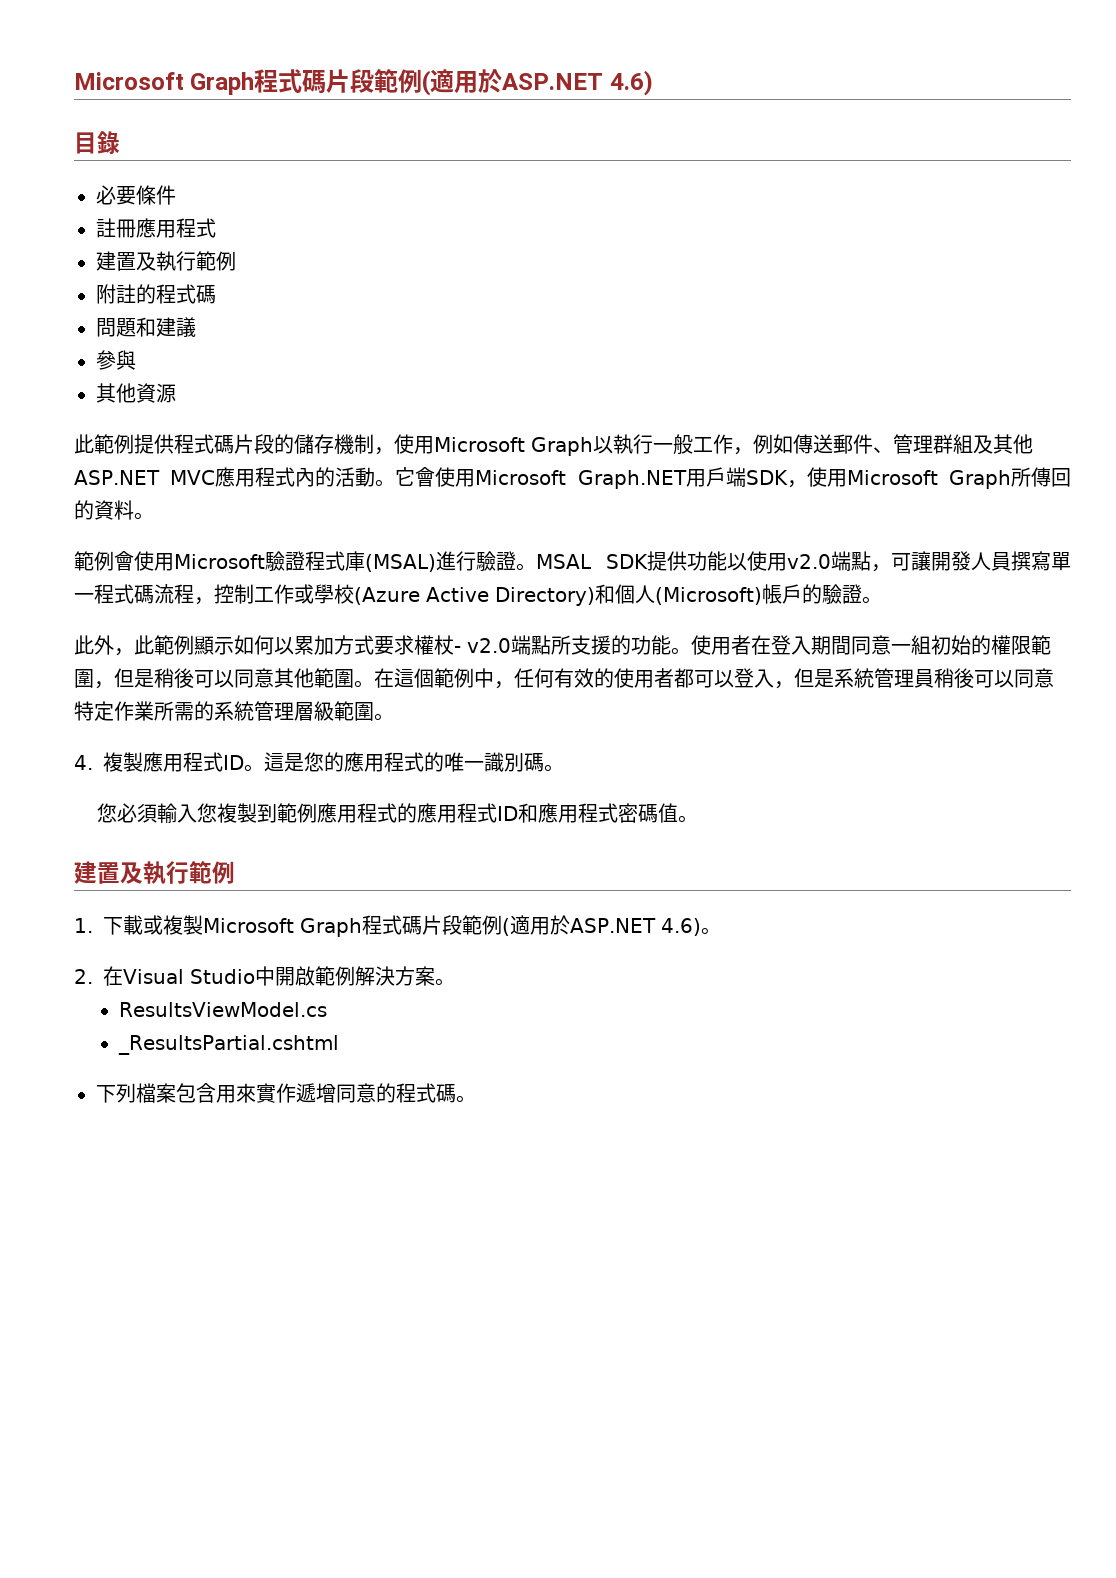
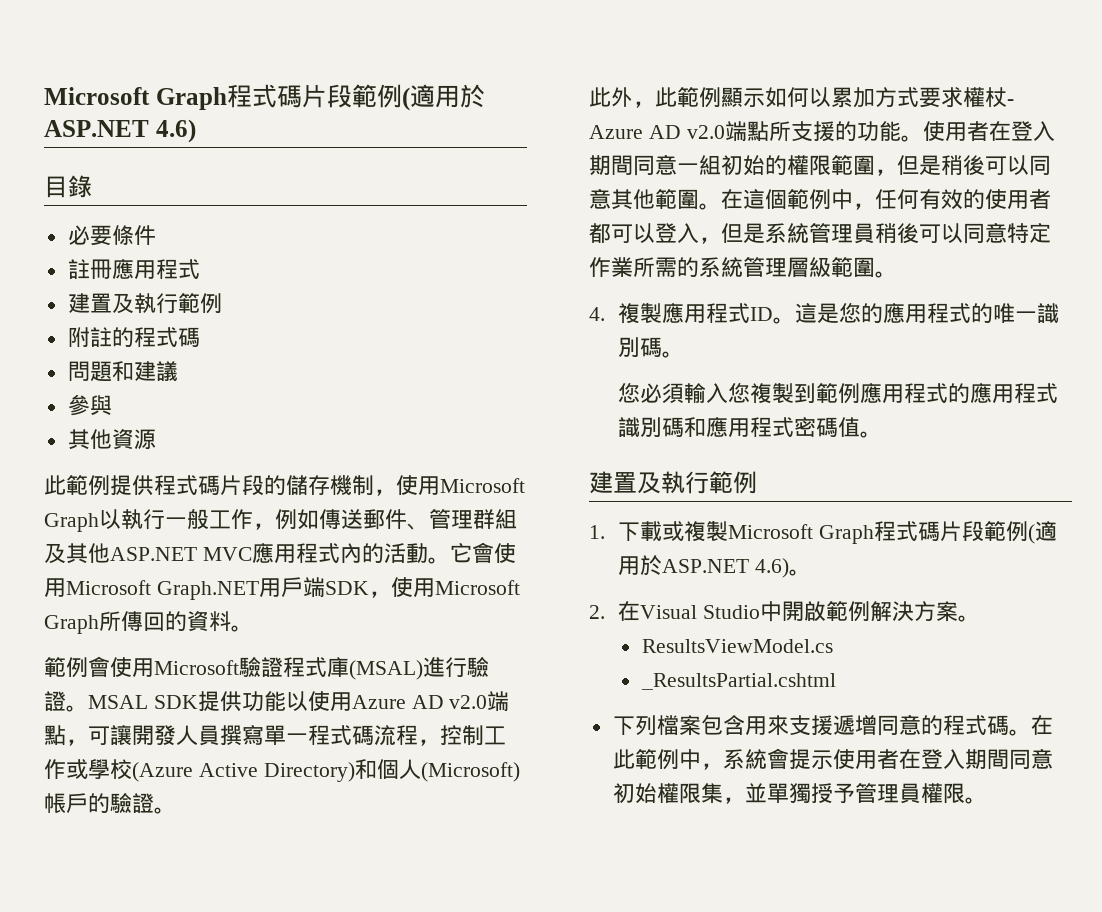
- MSAL SDK提供功能以使用v2.0端點，可讓開發人員撰寫單一程式碼流程，控制工作或學校(Azure Active Directory)和個人(Microsoft)帳戶的驗證。
+ MSAL SDK提供功能以使用Azure AD v2.0端點，可讓開發人員撰寫單一程式碼流程，控制工作或學校(Azure Active Directory)和個人(Microsoft)帳戶的驗證。
- 此外，此範例顯示如何以累加方式要求權杖- v2.0端點所支援的功能。
+ 此外，此範例顯示如何以累加方式要求權杖- Azure AD v2.0端點所支援的功能。
- 您必須輸入您複製到範例應用程式的應用程式ID和應用程式密碼值。
+ 您必須輸入您複製到範例應用程式的應用程式識別碼和應用程式密碼值。
- 下列檔案包含用來實作遞增同意的程式碼。
+ 下列檔案包含用來支援遞增同意的程式碼。
+ 在此範例中，系統會提示使用者在登入期間同意初始權限集，並單獨授予管理員權限。

